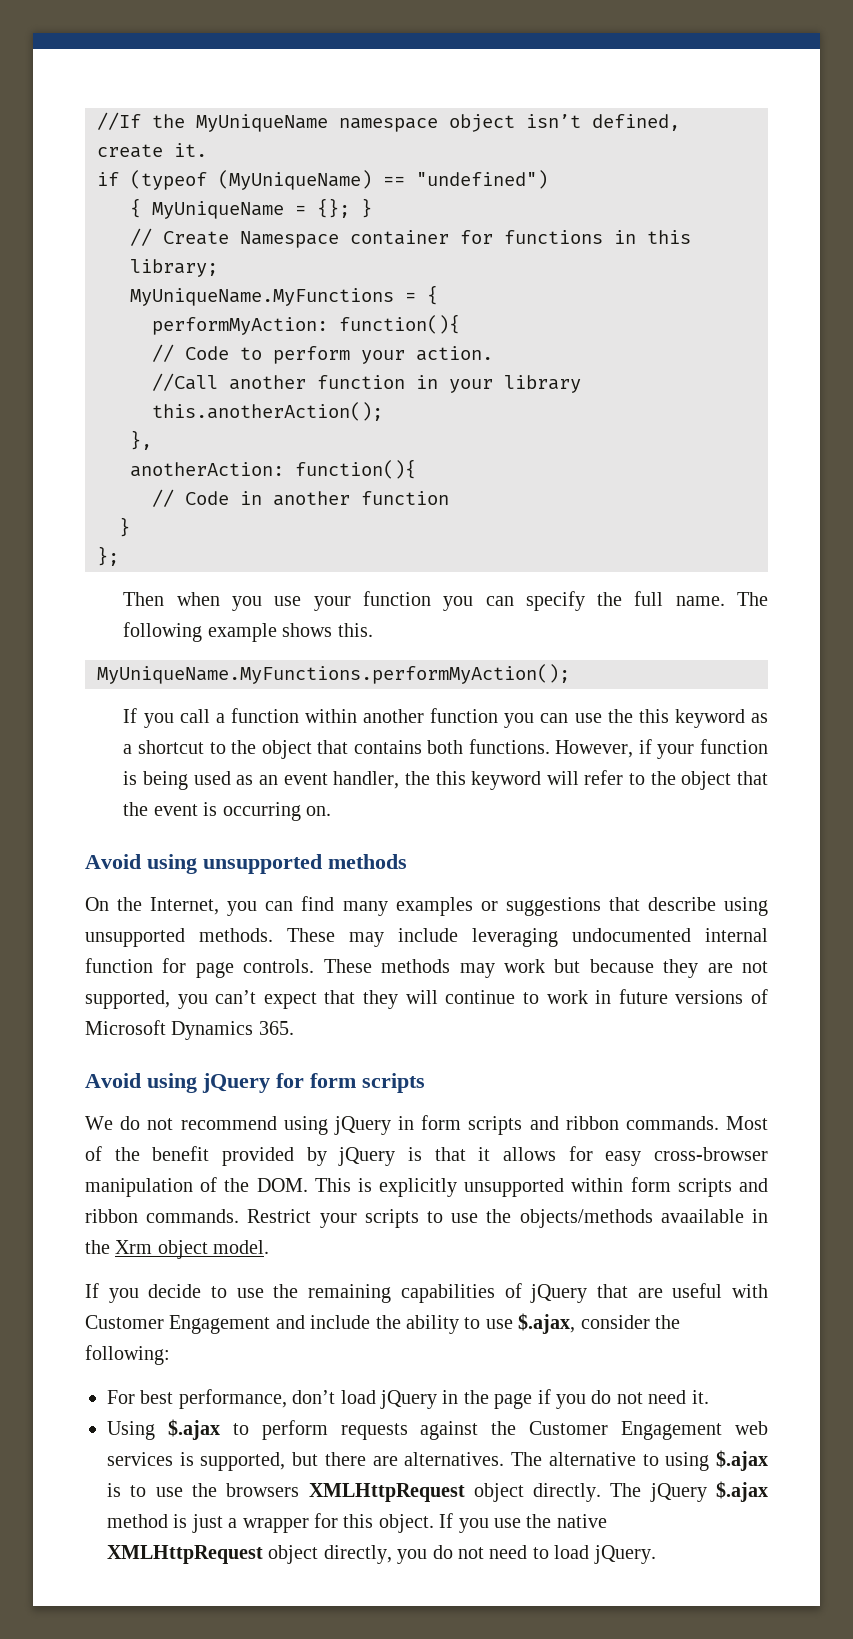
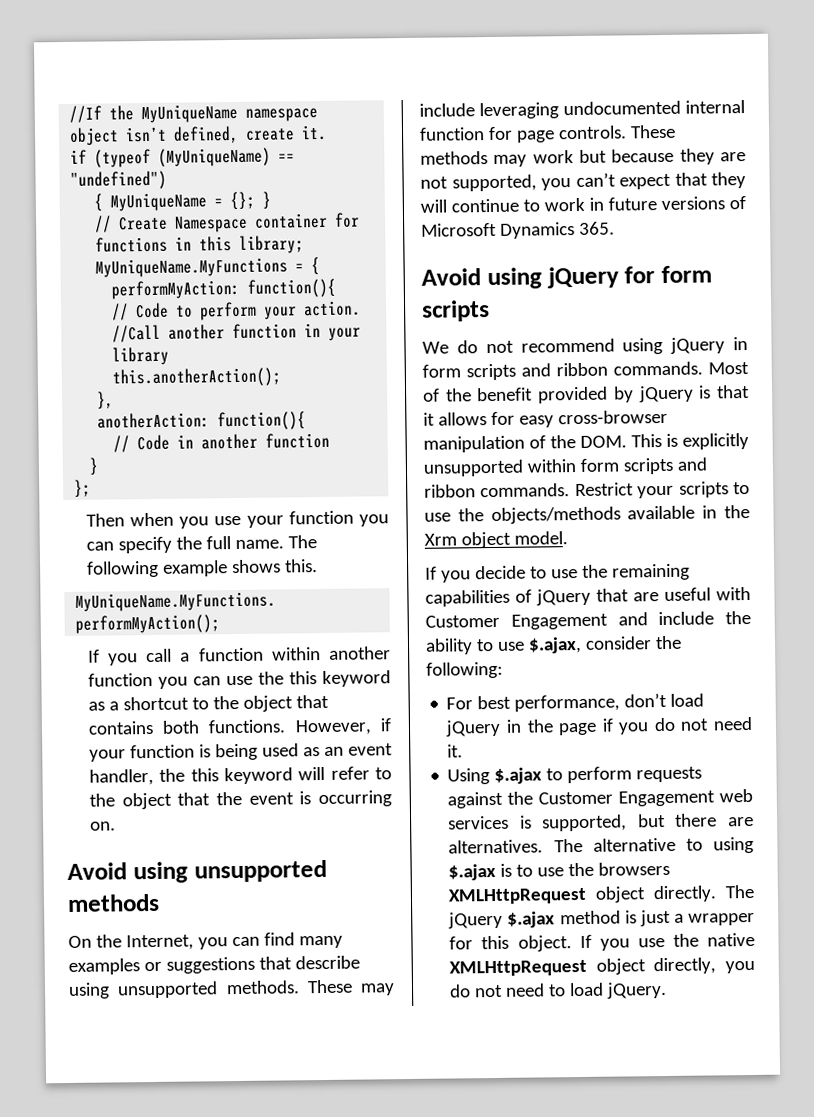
- Restrict your scripts to use the objects/methods avaailable in the Xrm object model.
+ Restrict your scripts to use the objects/methods available in the Xrm object model.

